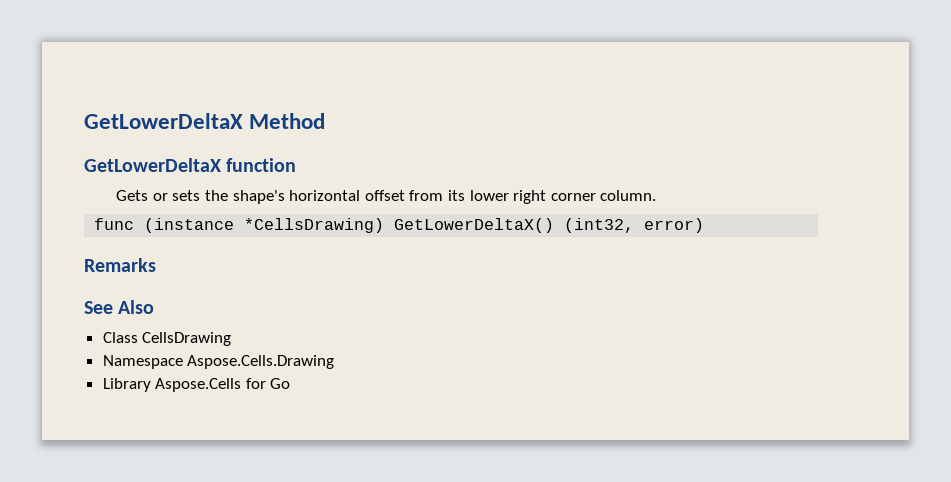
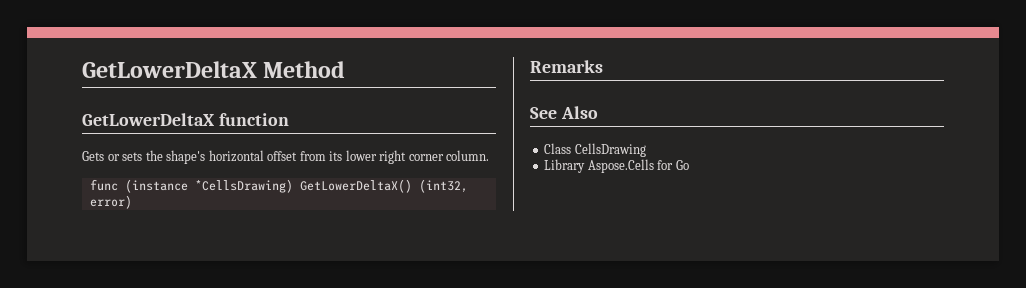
- Namespace Aspose.Cells.Drawing

